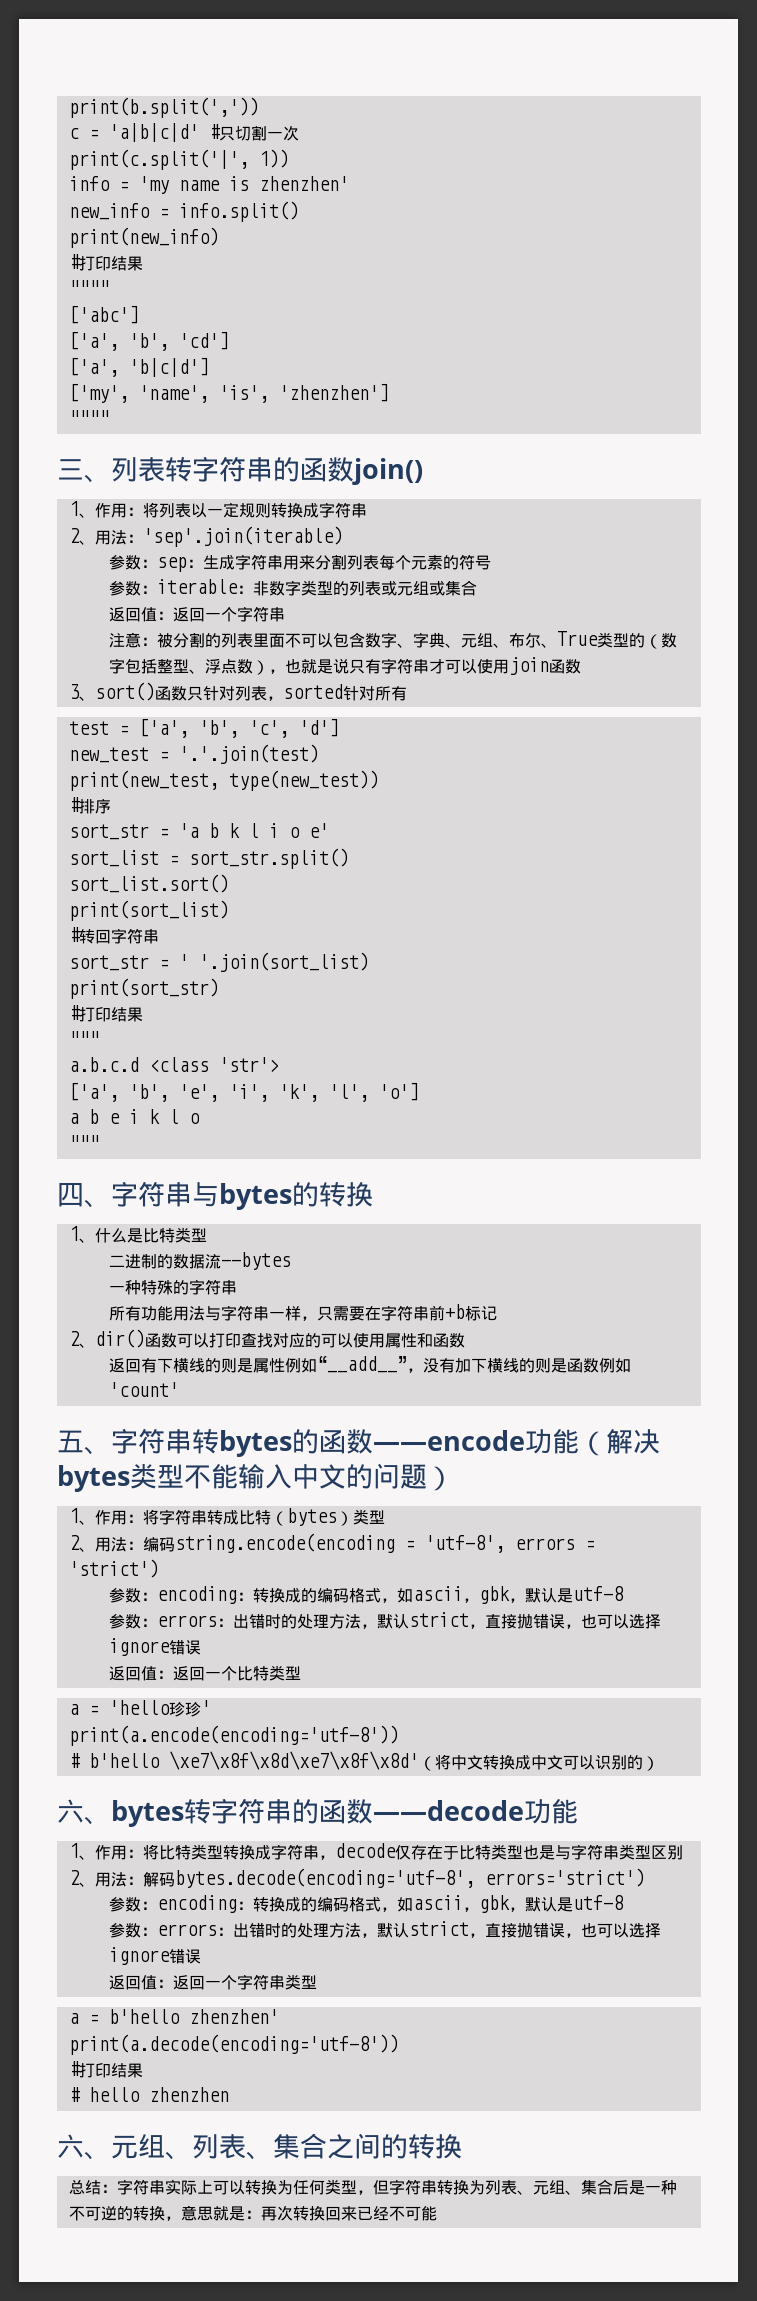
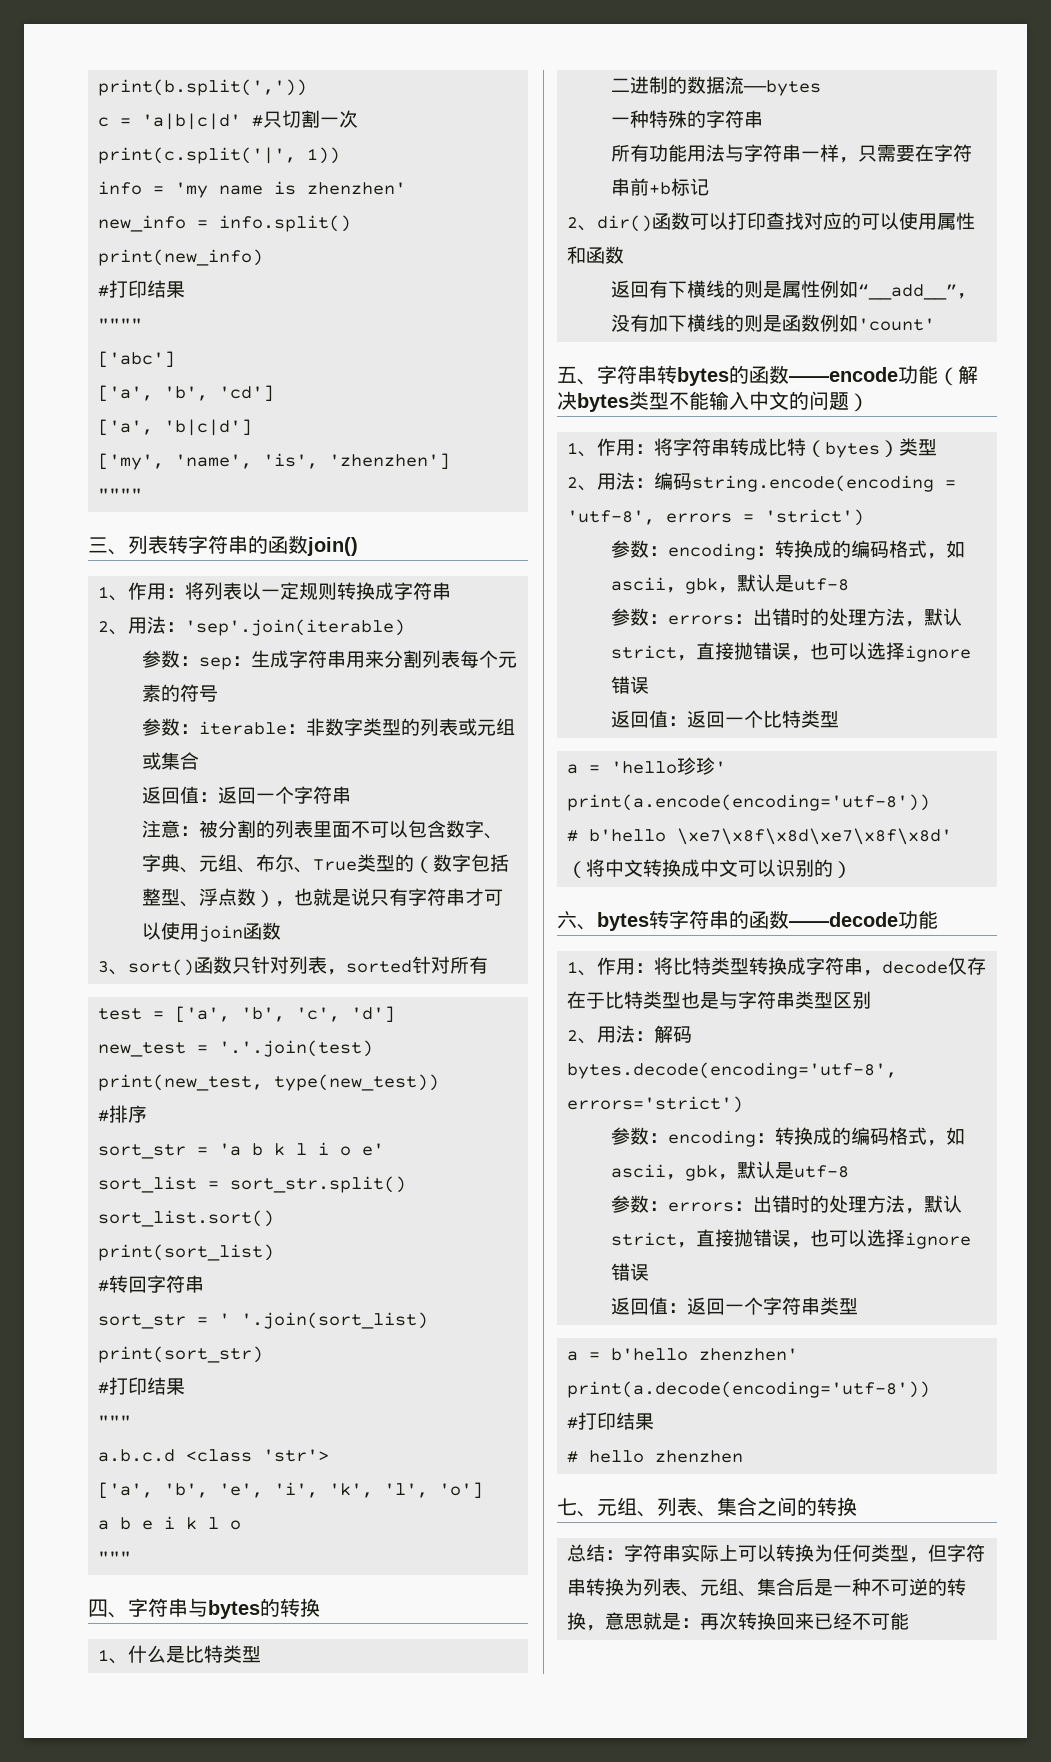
- 六、元组、列表、集合之间的转换
+ 七、元组、列表、集合之间的转换

